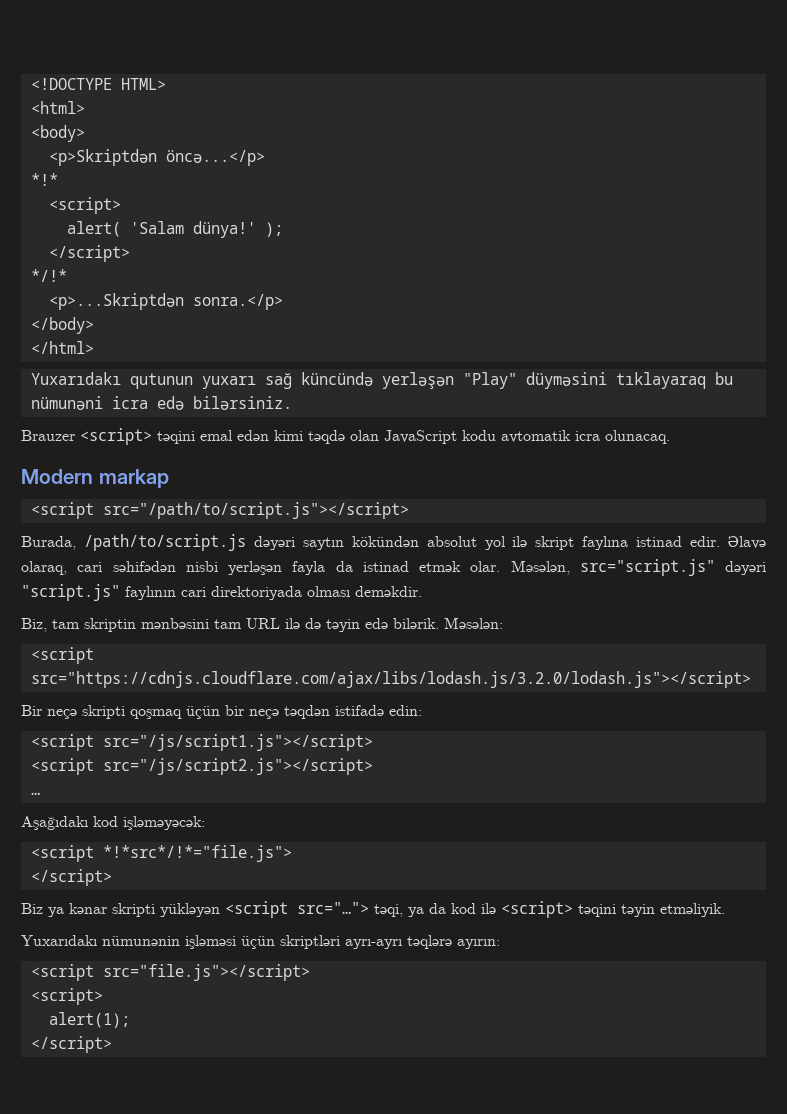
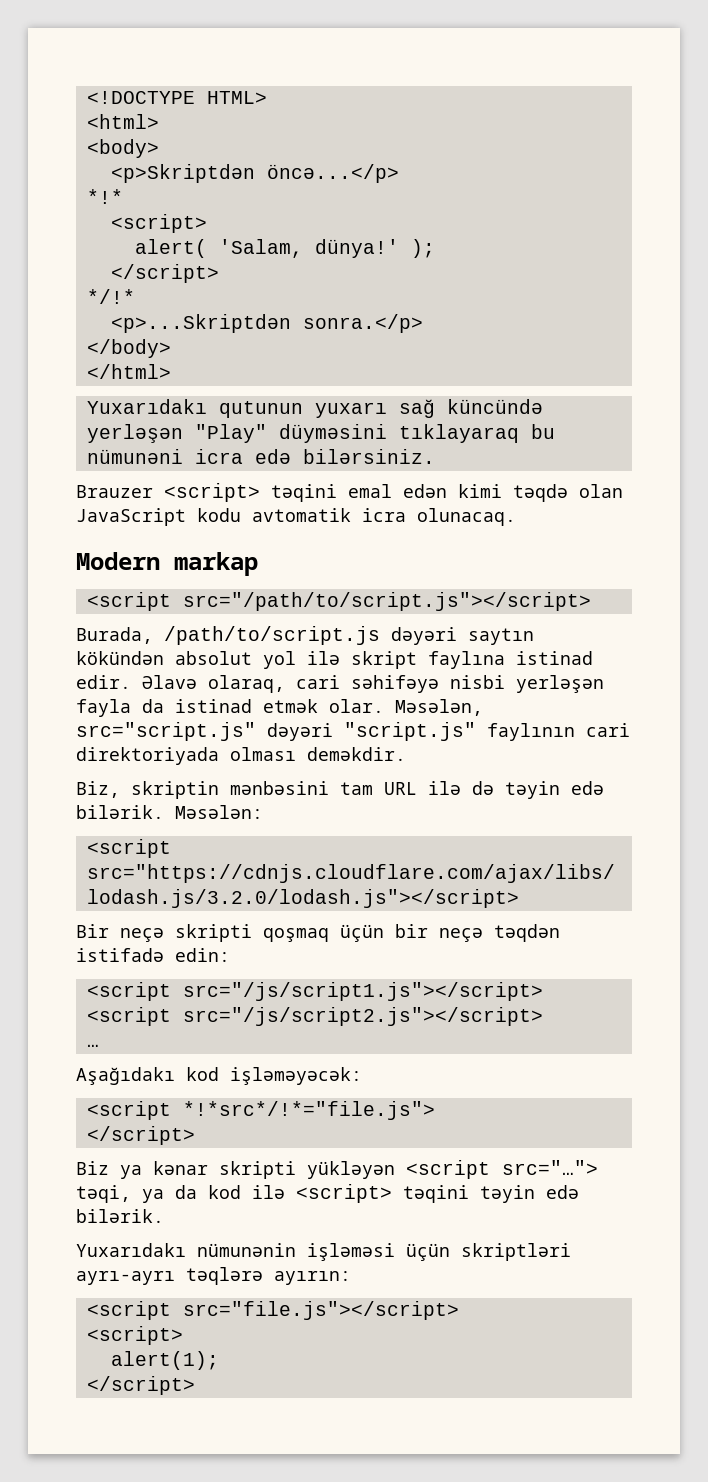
- alert( 'Salam dünya!' );
+ alert( 'Salam, dünya!' );
- Əlavə olaraq, cari səhifədən nisbi yerləşən fayla da istinad etmək olar.
+ Əlavə olaraq, cari səhifəyə nisbi yerləşən fayla da istinad etmək olar.
- Biz, tam skriptin mənbəsini tam URL ilə də təyin edə bilərik.
+ Biz, skriptin mənbəsini tam URL ilə də təyin edə bilərik.
- Biz ya kənar skripti yükləyən <script src="…"> təqi, ya da kod ilə <script> təqini təyin etməliyik.
+ Biz ya kənar skripti yükləyən <script src="…"> təqi, ya da kod ilə <script> təqini təyin edə bilərik.

